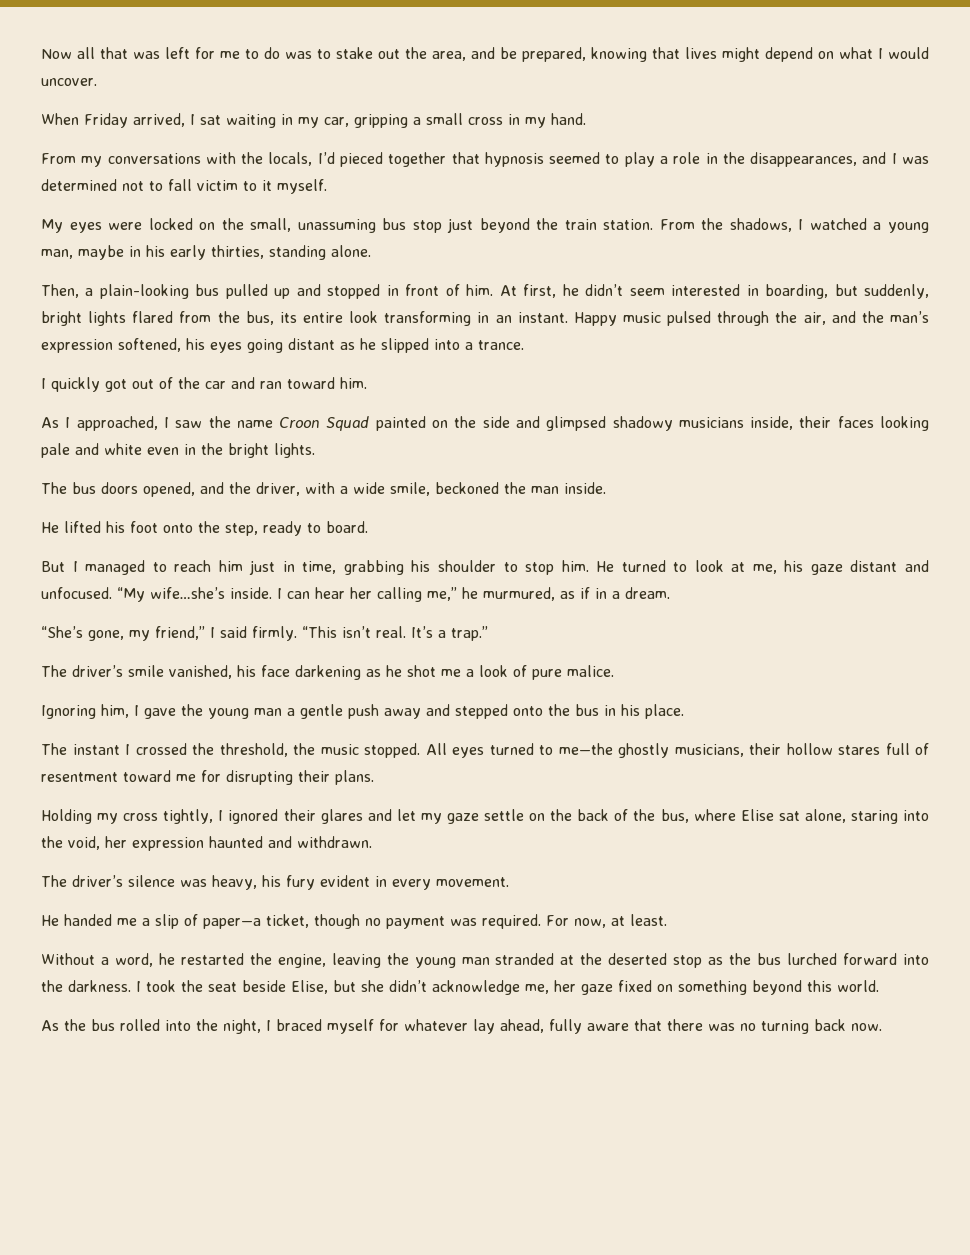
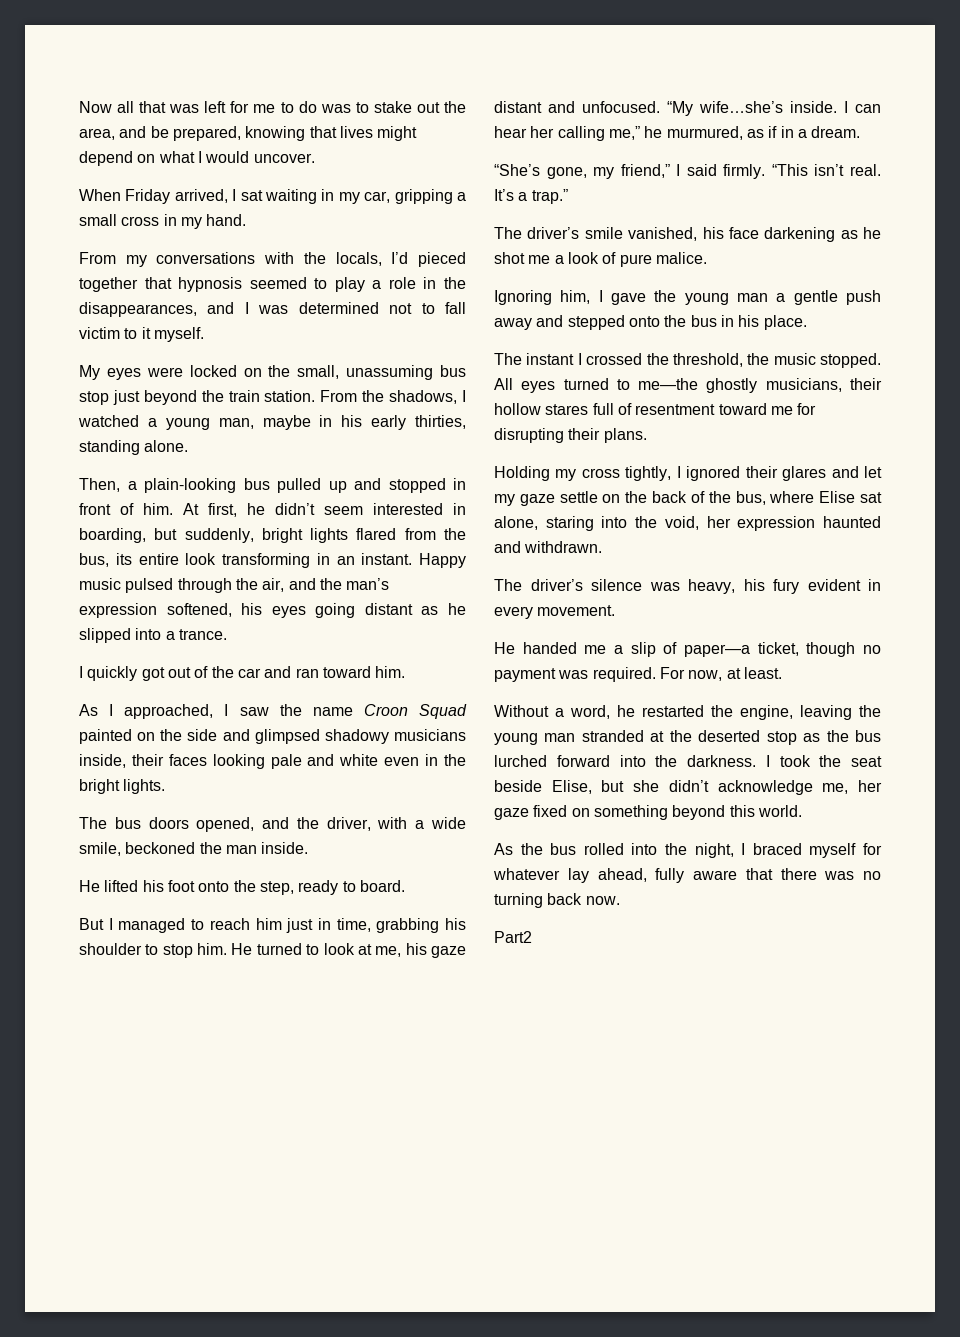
+ Part2

